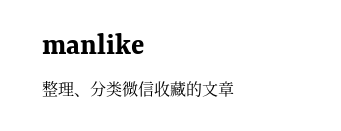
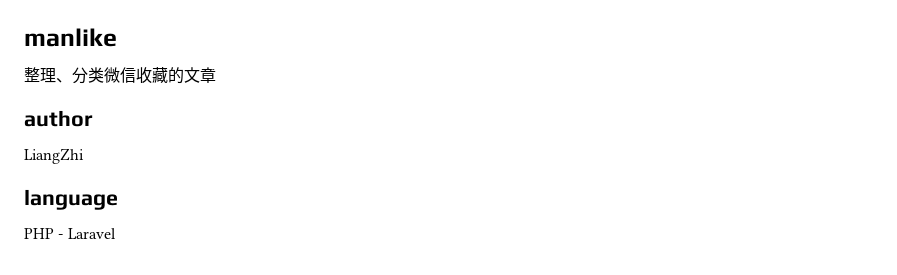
+ author
+ LiangZhi
+ language
+ PHP - Laravel

